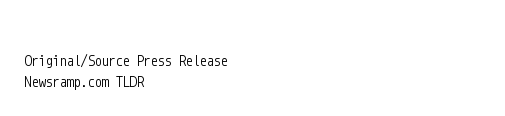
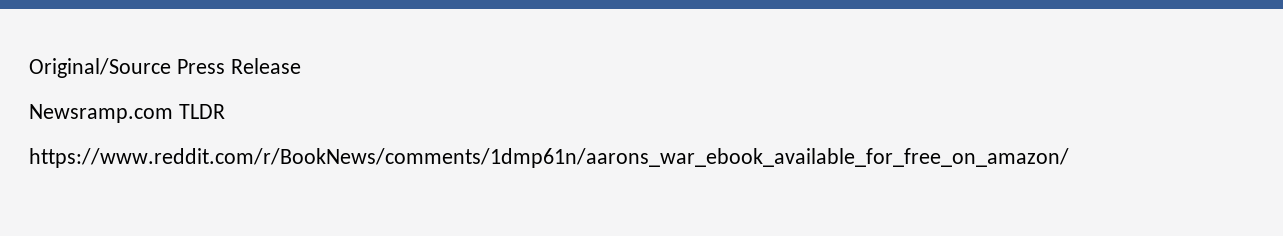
+ https://www.reddit.com/r/BookNews/comments/1dmp61n/aarons_war_ebook_available_for_free_on_amazon/

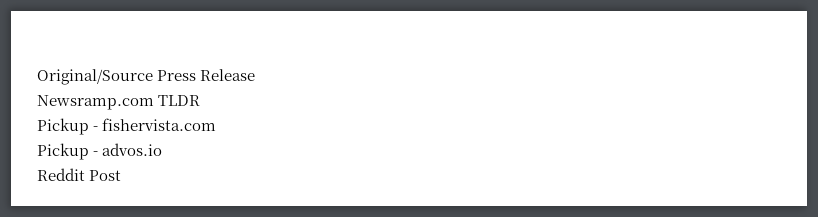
- https://www.reddit.com/r/BookNews/comments/1dmp61n/aarons_war_ebook_available_for_free_on_amazon/
+ Pickup - fishervista.com
+ Pickup - advos.io
+ Reddit Post

